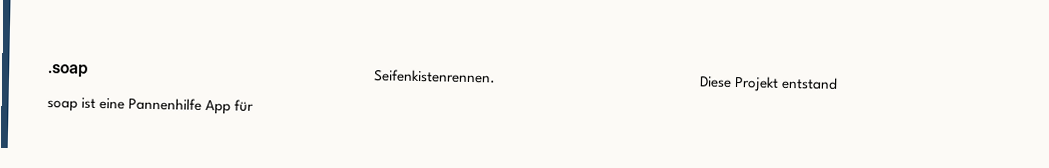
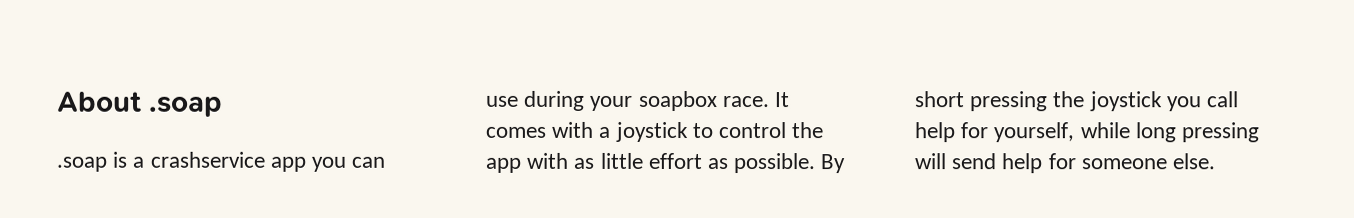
- .soap
+ About .soap
- soap ist eine Pannenhilfe App für Seifenkistenrennen.
- Diese Projekt entstand
+ .soap is a crashservice app you can use during your soapbox race. It comes with a joystick to control the app with as little effort as possible. By short pressing the joystick you call help for yourself, while long pressing will send help for someone else.

